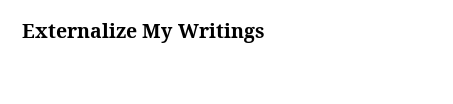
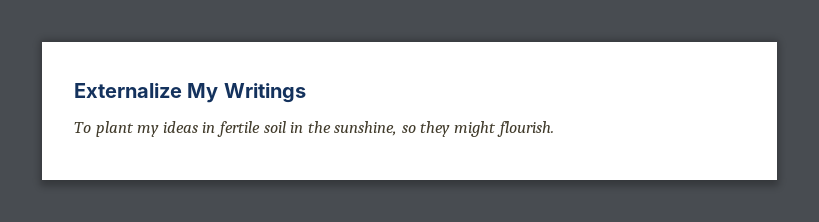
+ To plant my ideas in fertile soil in the sunshine, so they might flourish.

